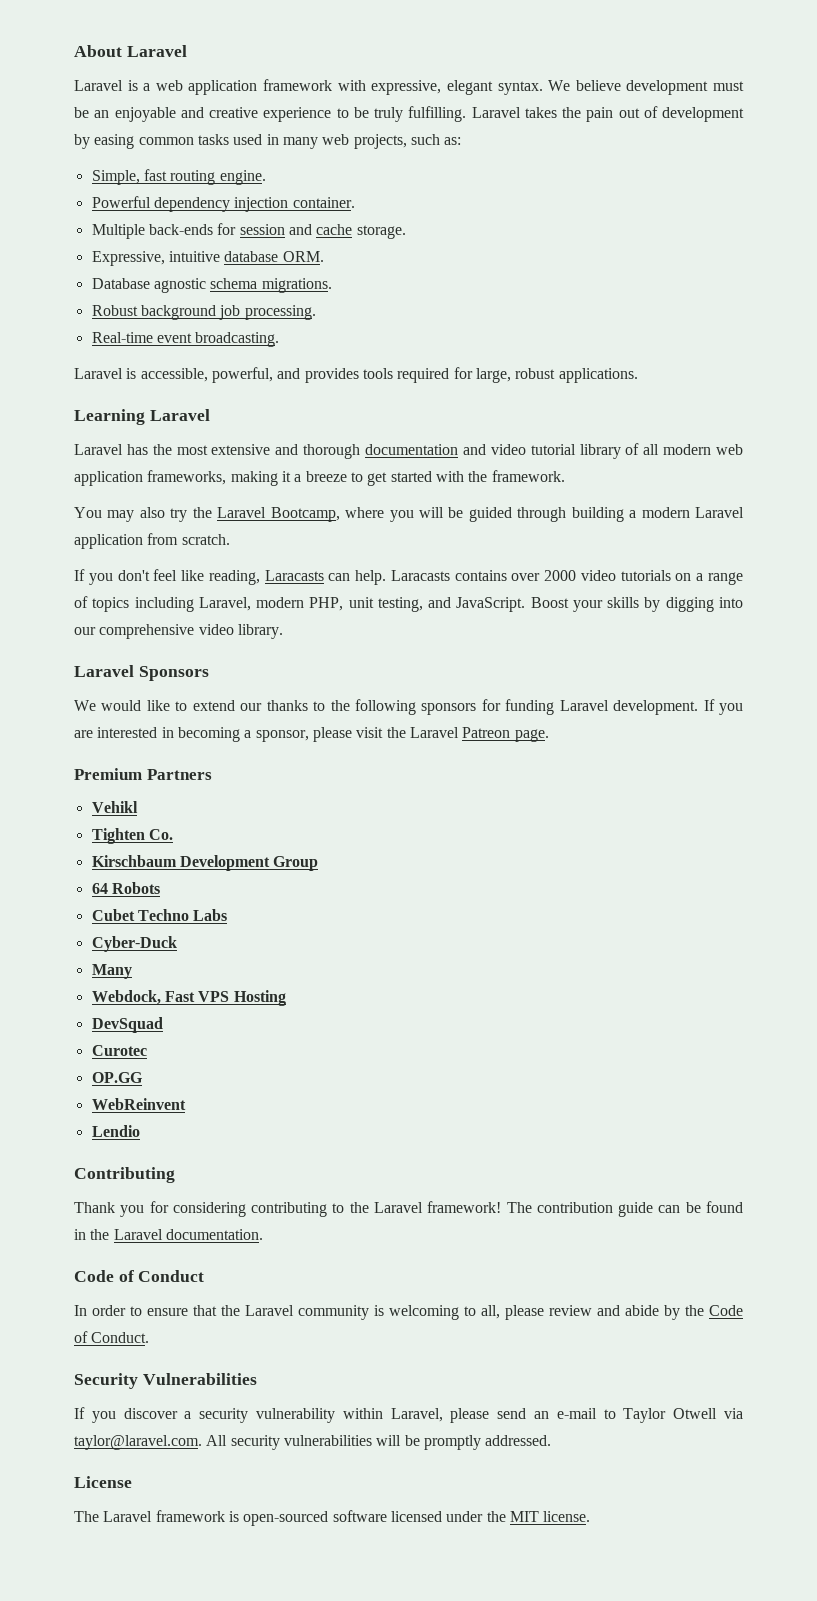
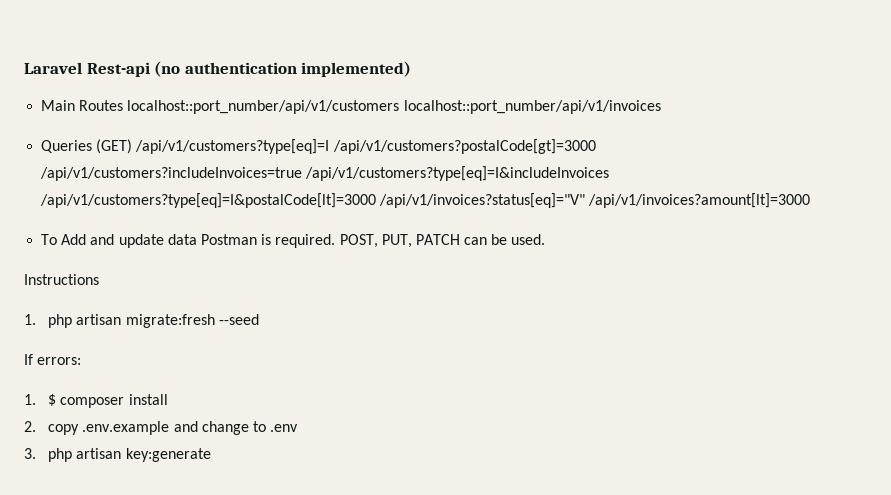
- About Laravel
- Laravel is a web application framework with expressive, elegant syntax. We believe development must be an enjoyable and creative experience to be truly fulfilling. Laravel takes the pain out of development by easing common tasks used in many web projects, such as:
- Simple, fast routing engine.
- Powerful dependency injection container.
- Multiple back-ends for session and cache storage.
- Expressive, intuitive database ORM.
- Database agnostic schema migrations.
- Robust background job processing.
- Real-time event broadcasting.
- Laravel is accessible, powerful, and provides tools required for large, robust applications.
- Learning Laravel
- Laravel has the most extensive and thorough documentation and video tutorial library of all modern web application frameworks, making it a breeze to get started with the framework.
- You may also try the Laravel Bootcamp, where you will be guided through building a modern Laravel application from scratch.
- If you don't feel like reading, Laracasts can help. Laracasts contains over 2000 video tutorials on a range of topics including Laravel, modern PHP, unit testing, and JavaScript. Boost your skills by digging into our comprehensive video library.
- Laravel Sponsors
- We would like to extend our thanks to the following sponsors for funding Laravel development. If you are interested in becoming a sponsor, please visit the Laravel Patreon page.
- Premium Partners
- Vehikl
- Tighten Co.
- Kirschbaum Development Group
- 64 Robots
- Cubet Techno Labs
- Cyber-Duck
- Many
- Webdock, Fast VPS Hosting
- DevSquad
- Curotec
- OP.GG
- WebReinvent
- Lendio
- Contributing
- Thank you for considering contributing to the Laravel framework! The contribution guide can be found in the Laravel documentation.
- Code of Conduct
- In order to ensure that the Laravel community is welcoming to all, please review and abide by the Code of Conduct.
- Security Vulnerabilities
- If you discover a security vulnerability within Laravel, please send an e-mail to Taylor Otwell via taylor@laravel.com. All security vulnerabilities will be promptly addressed.
- License
- The Laravel framework is open-sourced software licensed under the MIT license.
+ Laravel Rest-api (no authentication implemented)
+ Main Routes localhost::port_number/api/v1/customers localhost::port_number/api/v1/invoices
+ Queries (GET) /api/v1/customers?type[eq]=I /api/v1/customers?postalCode[gt]=3000 /api/v1/customers?includeInvoices=true /api/v1/customers?type[eq]=I&includeInvoices /api/v1/customers?type[eq]=I&postalCode[lt]=3000 /api/v1/invoices?status[eq]="V" /api/v1/invoices?amount[lt]=3000
+ To Add and update data Postman is required. POST, PUT, PATCH can be used.
+ Instructions
+ 1. php artisan migrate:fresh --seed
+ If errors:
+ 1. $ composer install
+ 2. copy .env.example and change to .env
+ 3. php artisan key:generate

